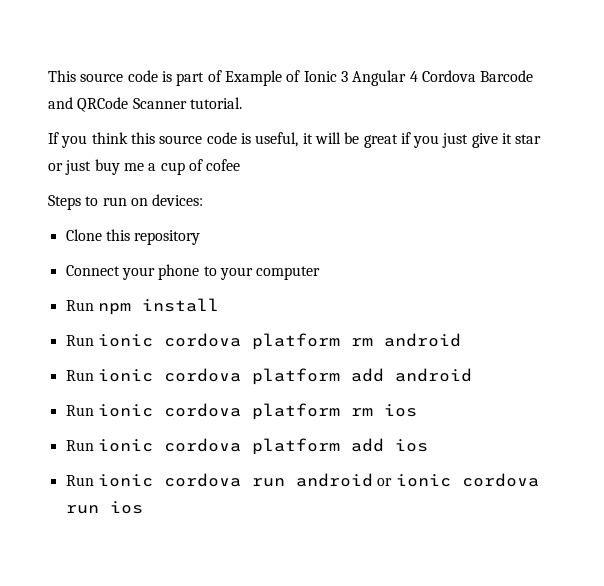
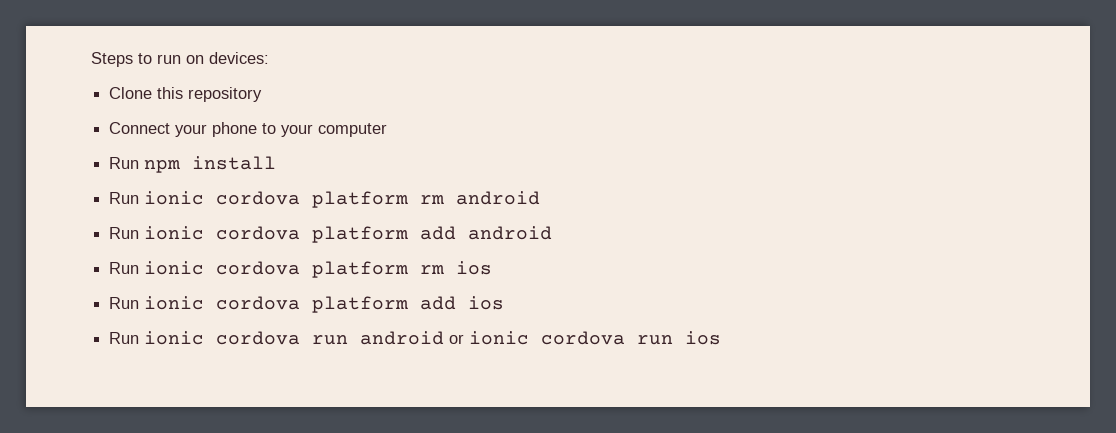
- This source code is part of Example of Ionic 3 Angular 4 Cordova Barcode and QRCode Scanner tutorial.
- If you think this source code is useful, it will be great if you just give it star or just buy me a cup of cofee

